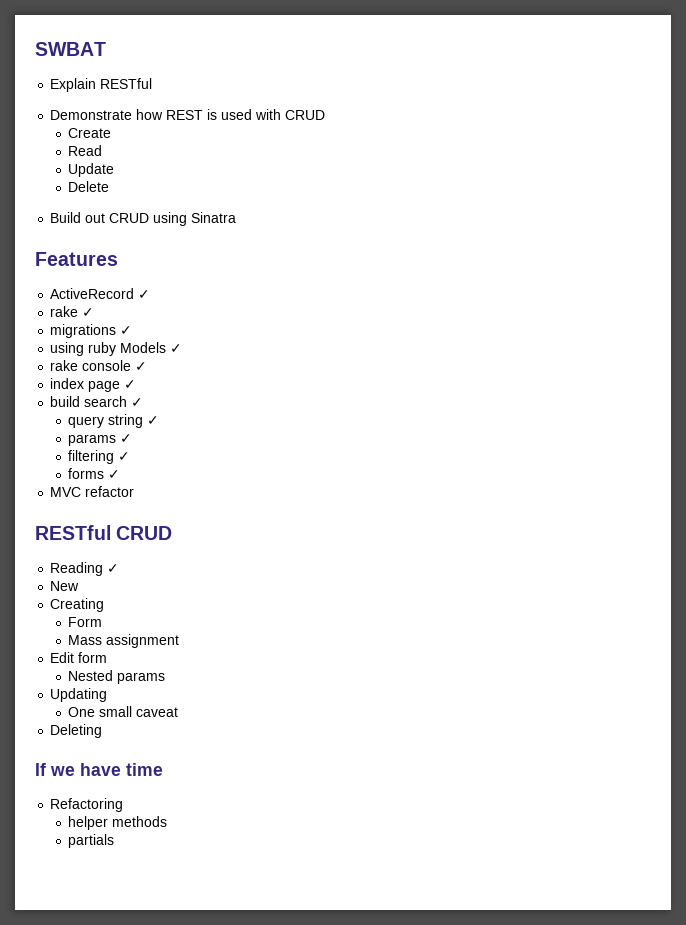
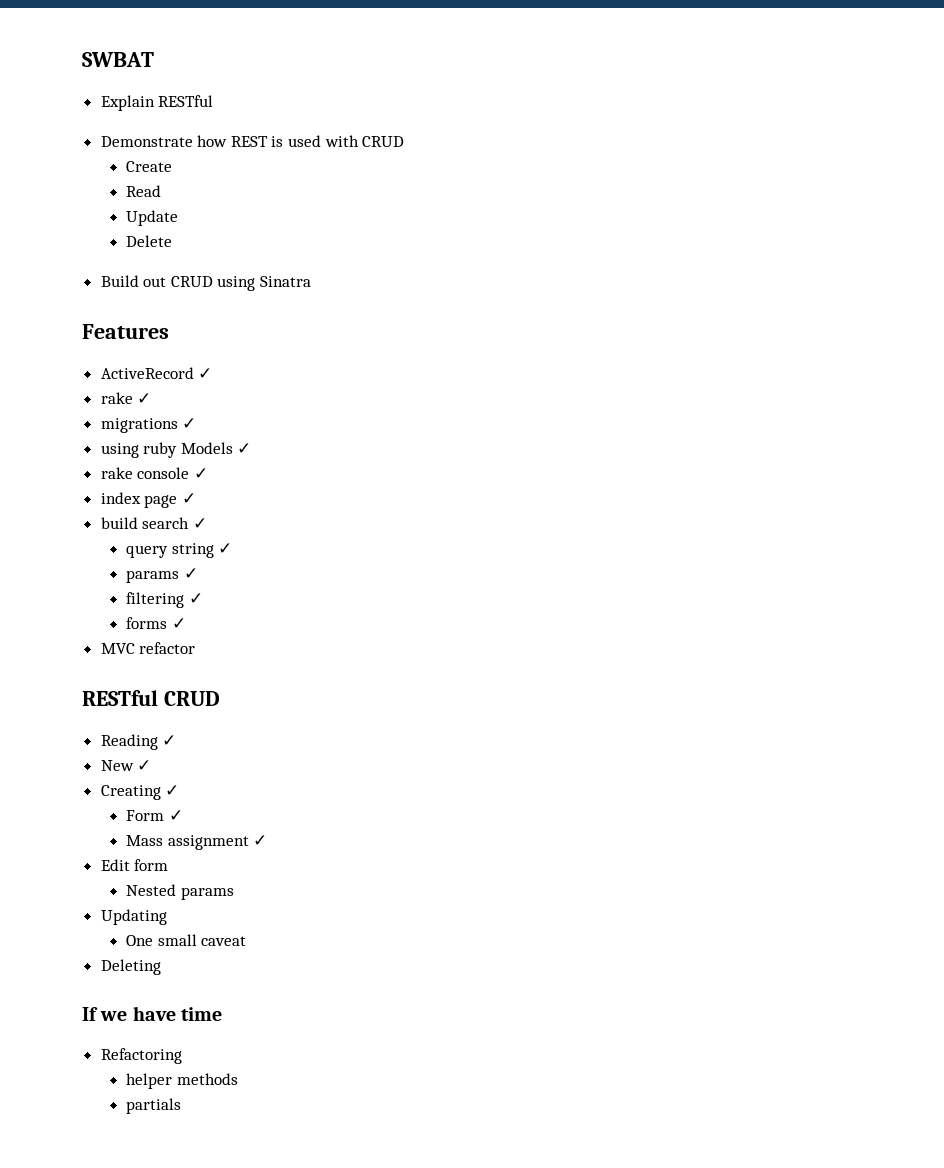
- New
+ New ✓
- Creating
+ Creating ✓
- Form
+ Form ✓
- Mass assignment
+ Mass assignment ✓

